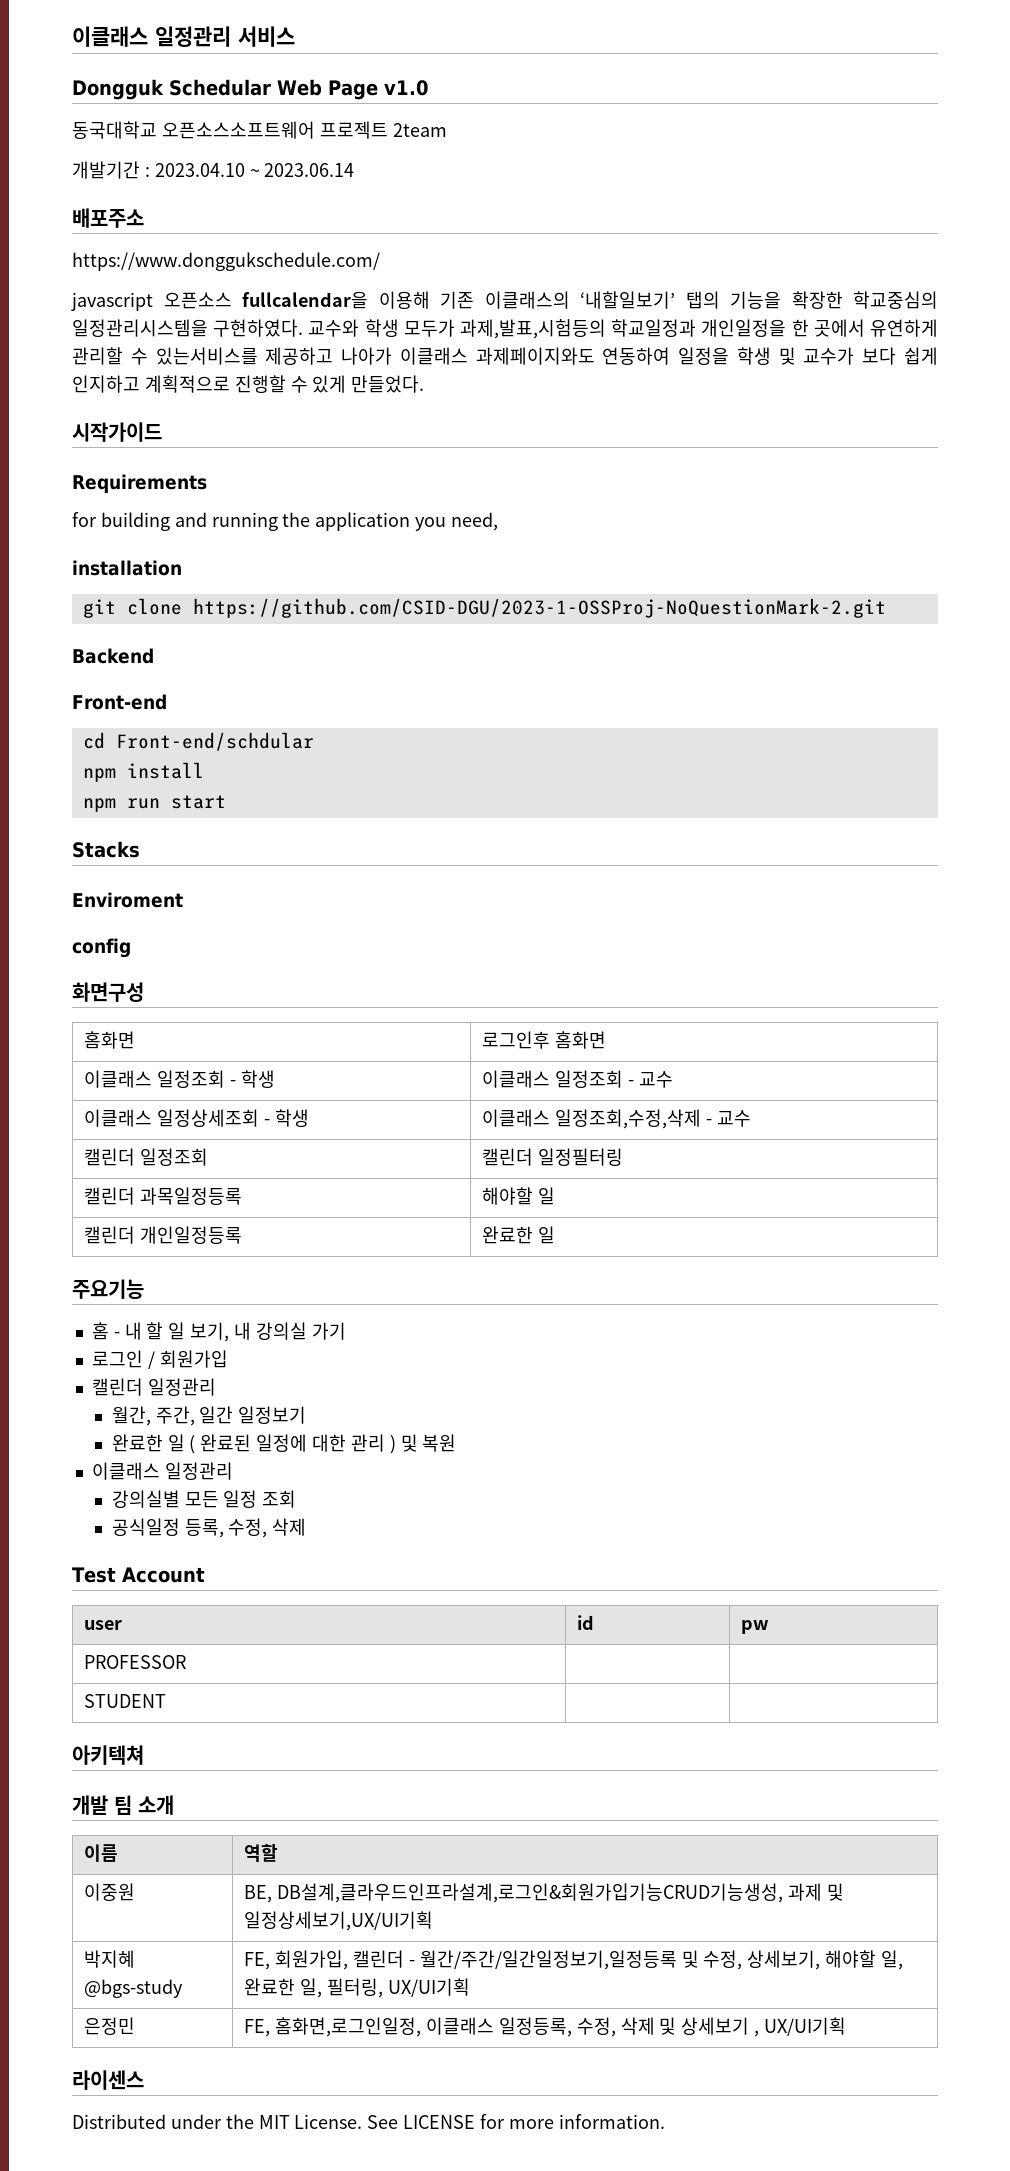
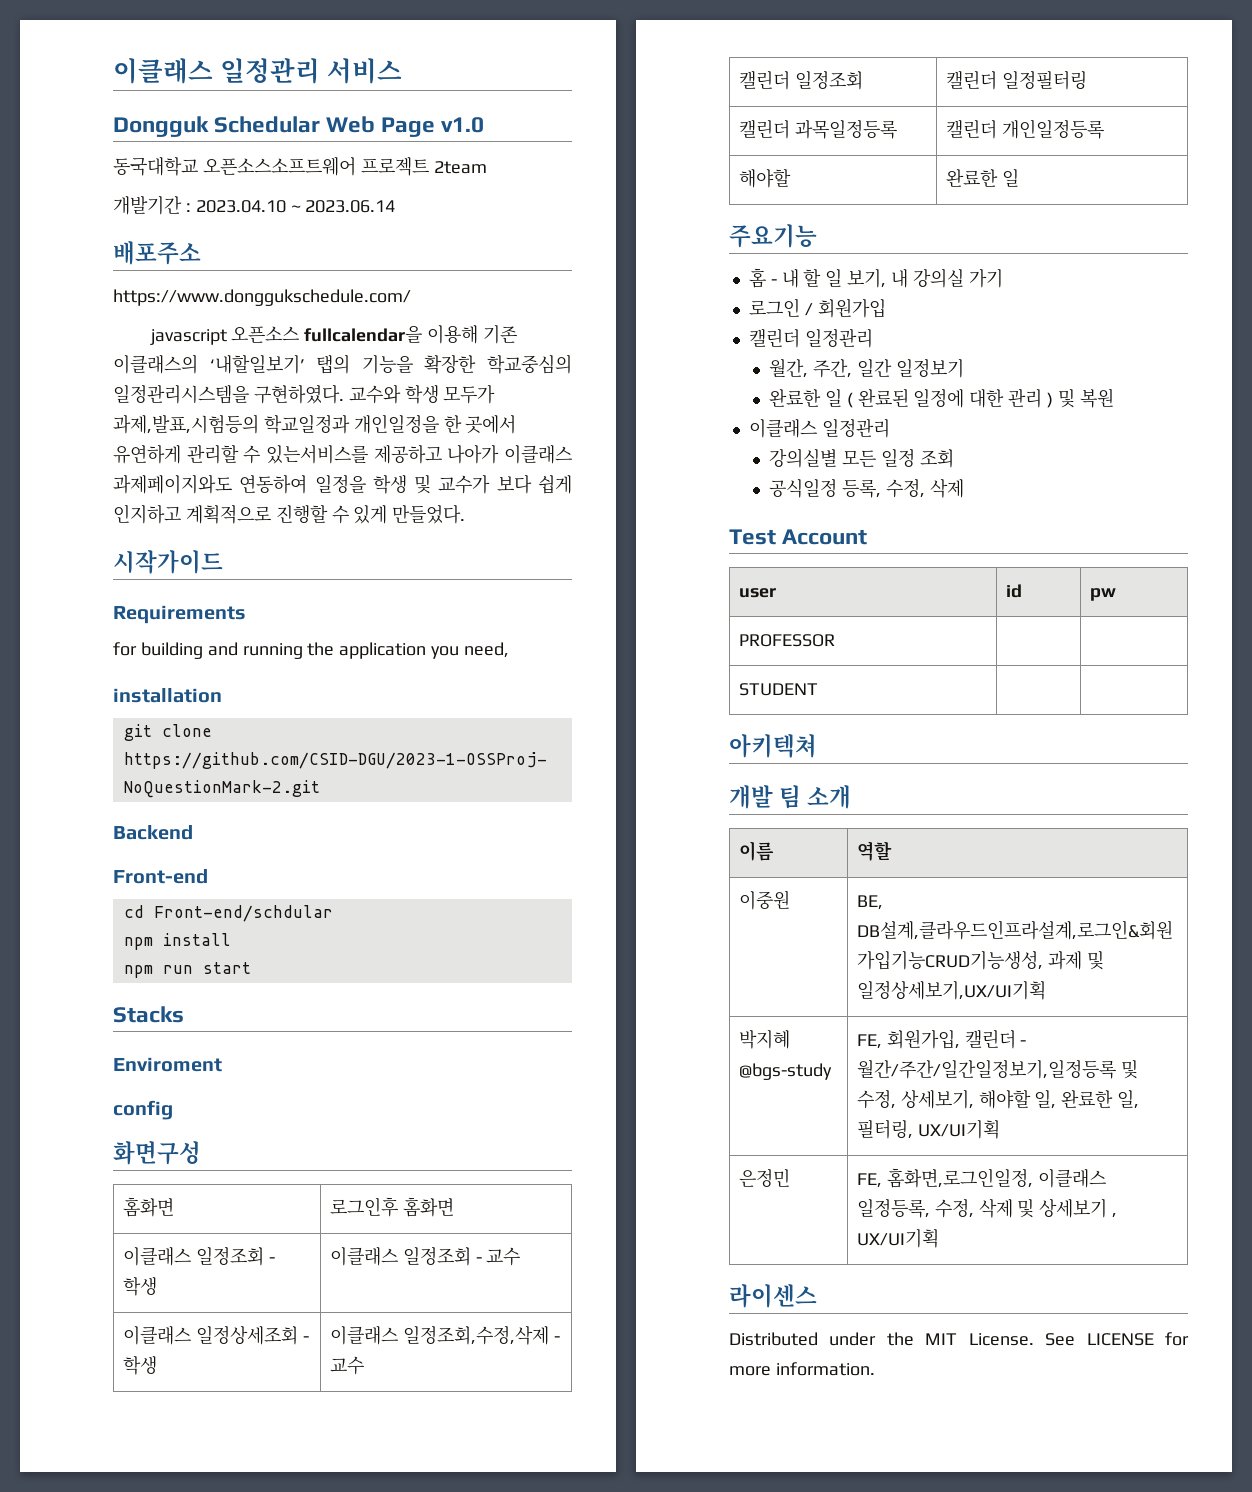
- 캘린더 과목일정등록 | 해야할 일
- 캘린더 개인일정등록 | 완료한 일
+ 캘린더 과목일정등록 | 캘린더 개인일정등록
+ 해야할 | 완료한 일

